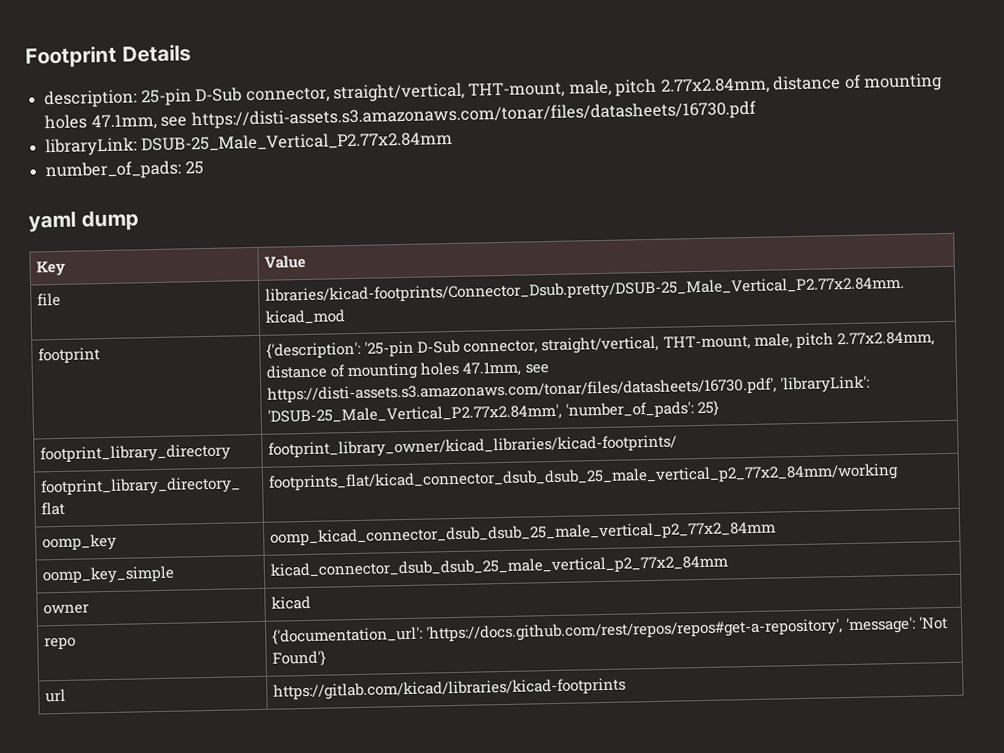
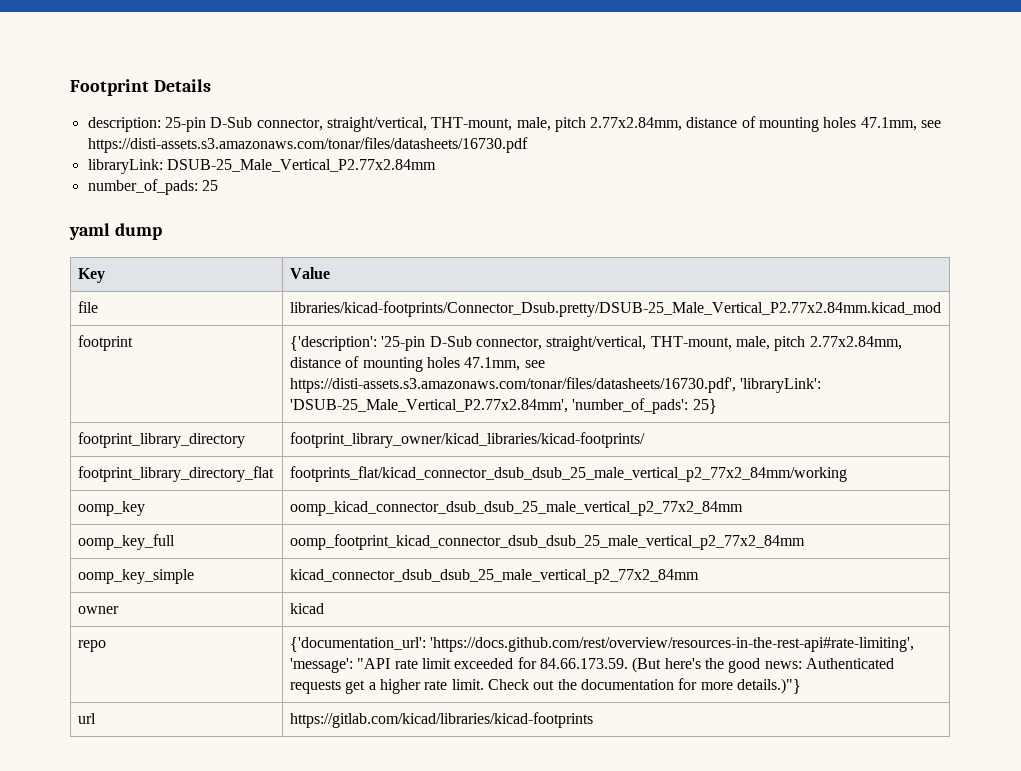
+ oomp_key_full | oomp_footprint_kicad_connector_dsub_dsub_25_male_vertical_p2_77x2_84mm
- repo | {'documentation_url': 'https://docs.github.com/rest/repos/repos#get-a-repository', 'message': 'Not Found'}
+ repo | {'documentation_url': 'https://docs.github.com/rest/overview/resources-in-the-rest-api#rate-limiting', 'message': "API rate limit exceeded for 84.66.173.59. (But here's the good news: Authenticated requests get a higher rate limit. Check out the documentation for more details.)"}

